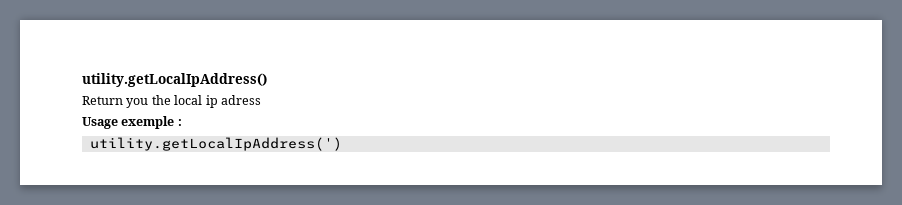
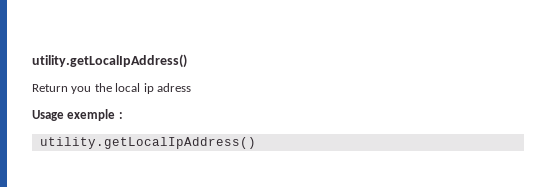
  Usage exemple :
- utility.getLocalIpAddress(')
+ utility.getLocalIpAddress()

